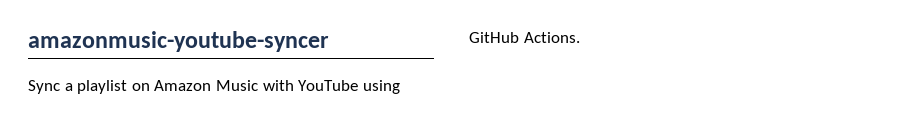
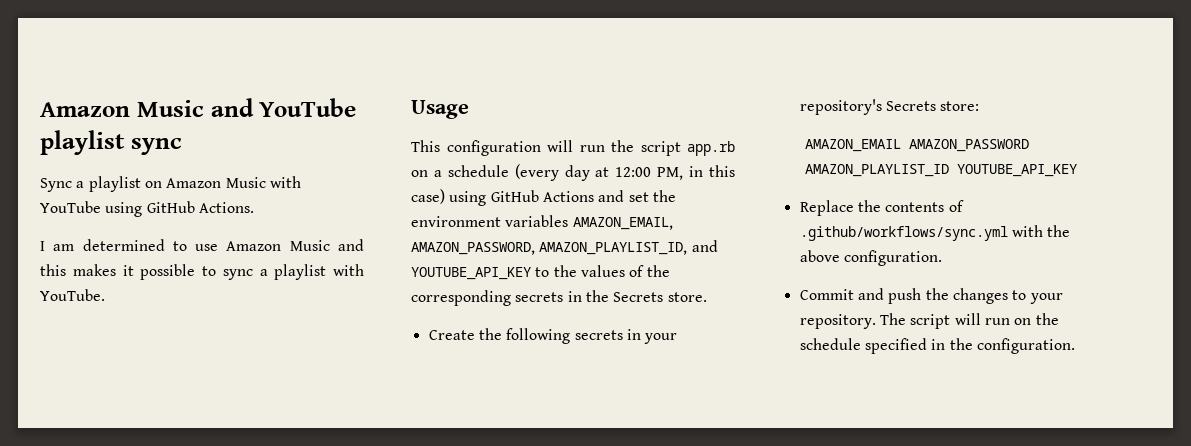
- amazonmusic-youtube-syncer
+ Amazon Music and YouTube playlist sync
+ I am determined to use Amazon Music and this makes it possible to sync a playlist with YouTube.
+ Usage
+ This configuration will run the script app.rb on a schedule (every day at 12:00 PM, in this case) using GitHub Actions and set the environment variables AMAZON_EMAIL, AMAZON_PASSWORD, AMAZON_PLAYLIST_ID, and YOUTUBE_API_KEY to the values of the corresponding secrets in the Secrets store.
+ Create the following secrets in your repository's Secrets store:
+ AMAZON_EMAIL AMAZON_PASSWORD AMAZON_PLAYLIST_ID YOUTUBE_API_KEY
+ Replace the contents of .github/workflows/sync.yml with the above configuration.
+ Commit and push the changes to your repository. The script will run on the schedule specified in the configuration.

